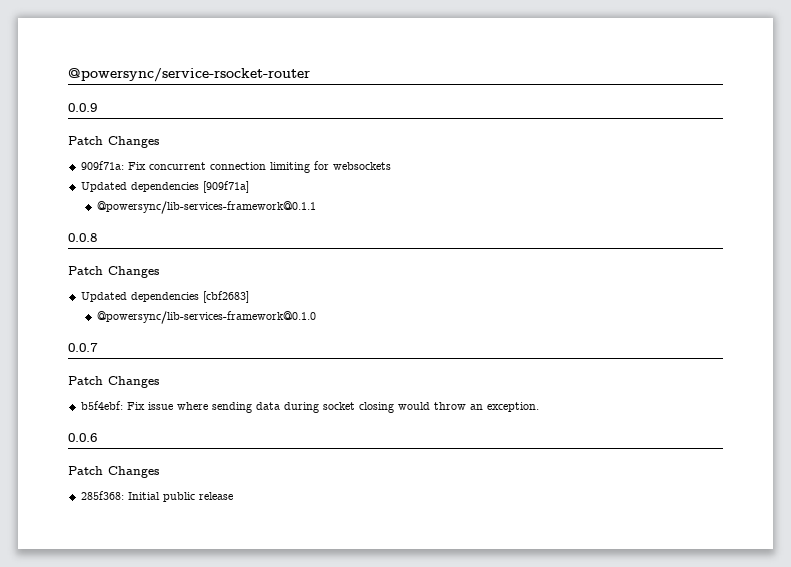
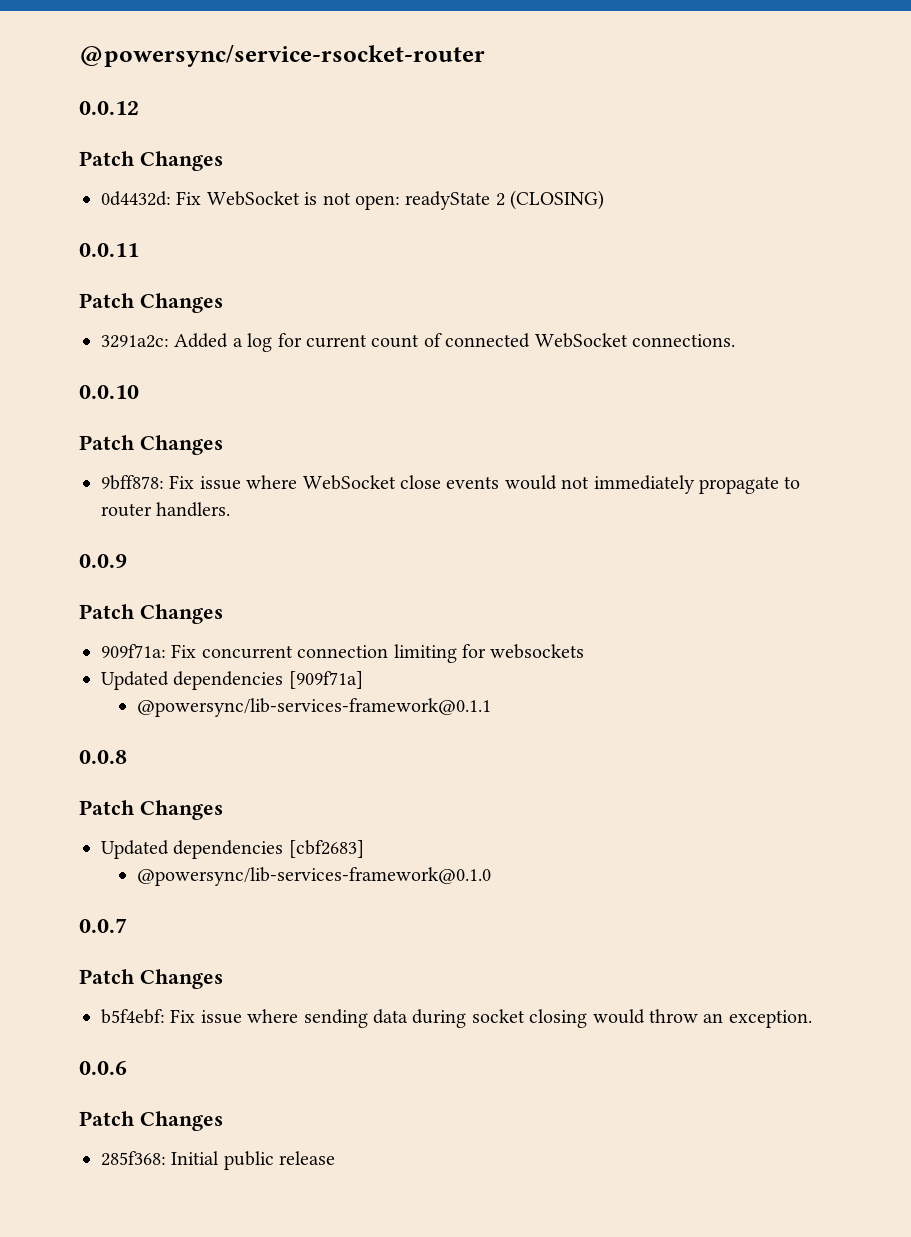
+ 0.0.12
+ Patch Changes
+ 0d4432d: Fix WebSocket is not open: readyState 2 (CLOSING)
+ 0.0.11
+ Patch Changes
+ 3291a2c: Added a log for current count of connected WebSocket connections.
+ 0.0.10
+ Patch Changes
+ 9bff878: Fix issue where WebSocket close events would not immediately propagate to router handlers.

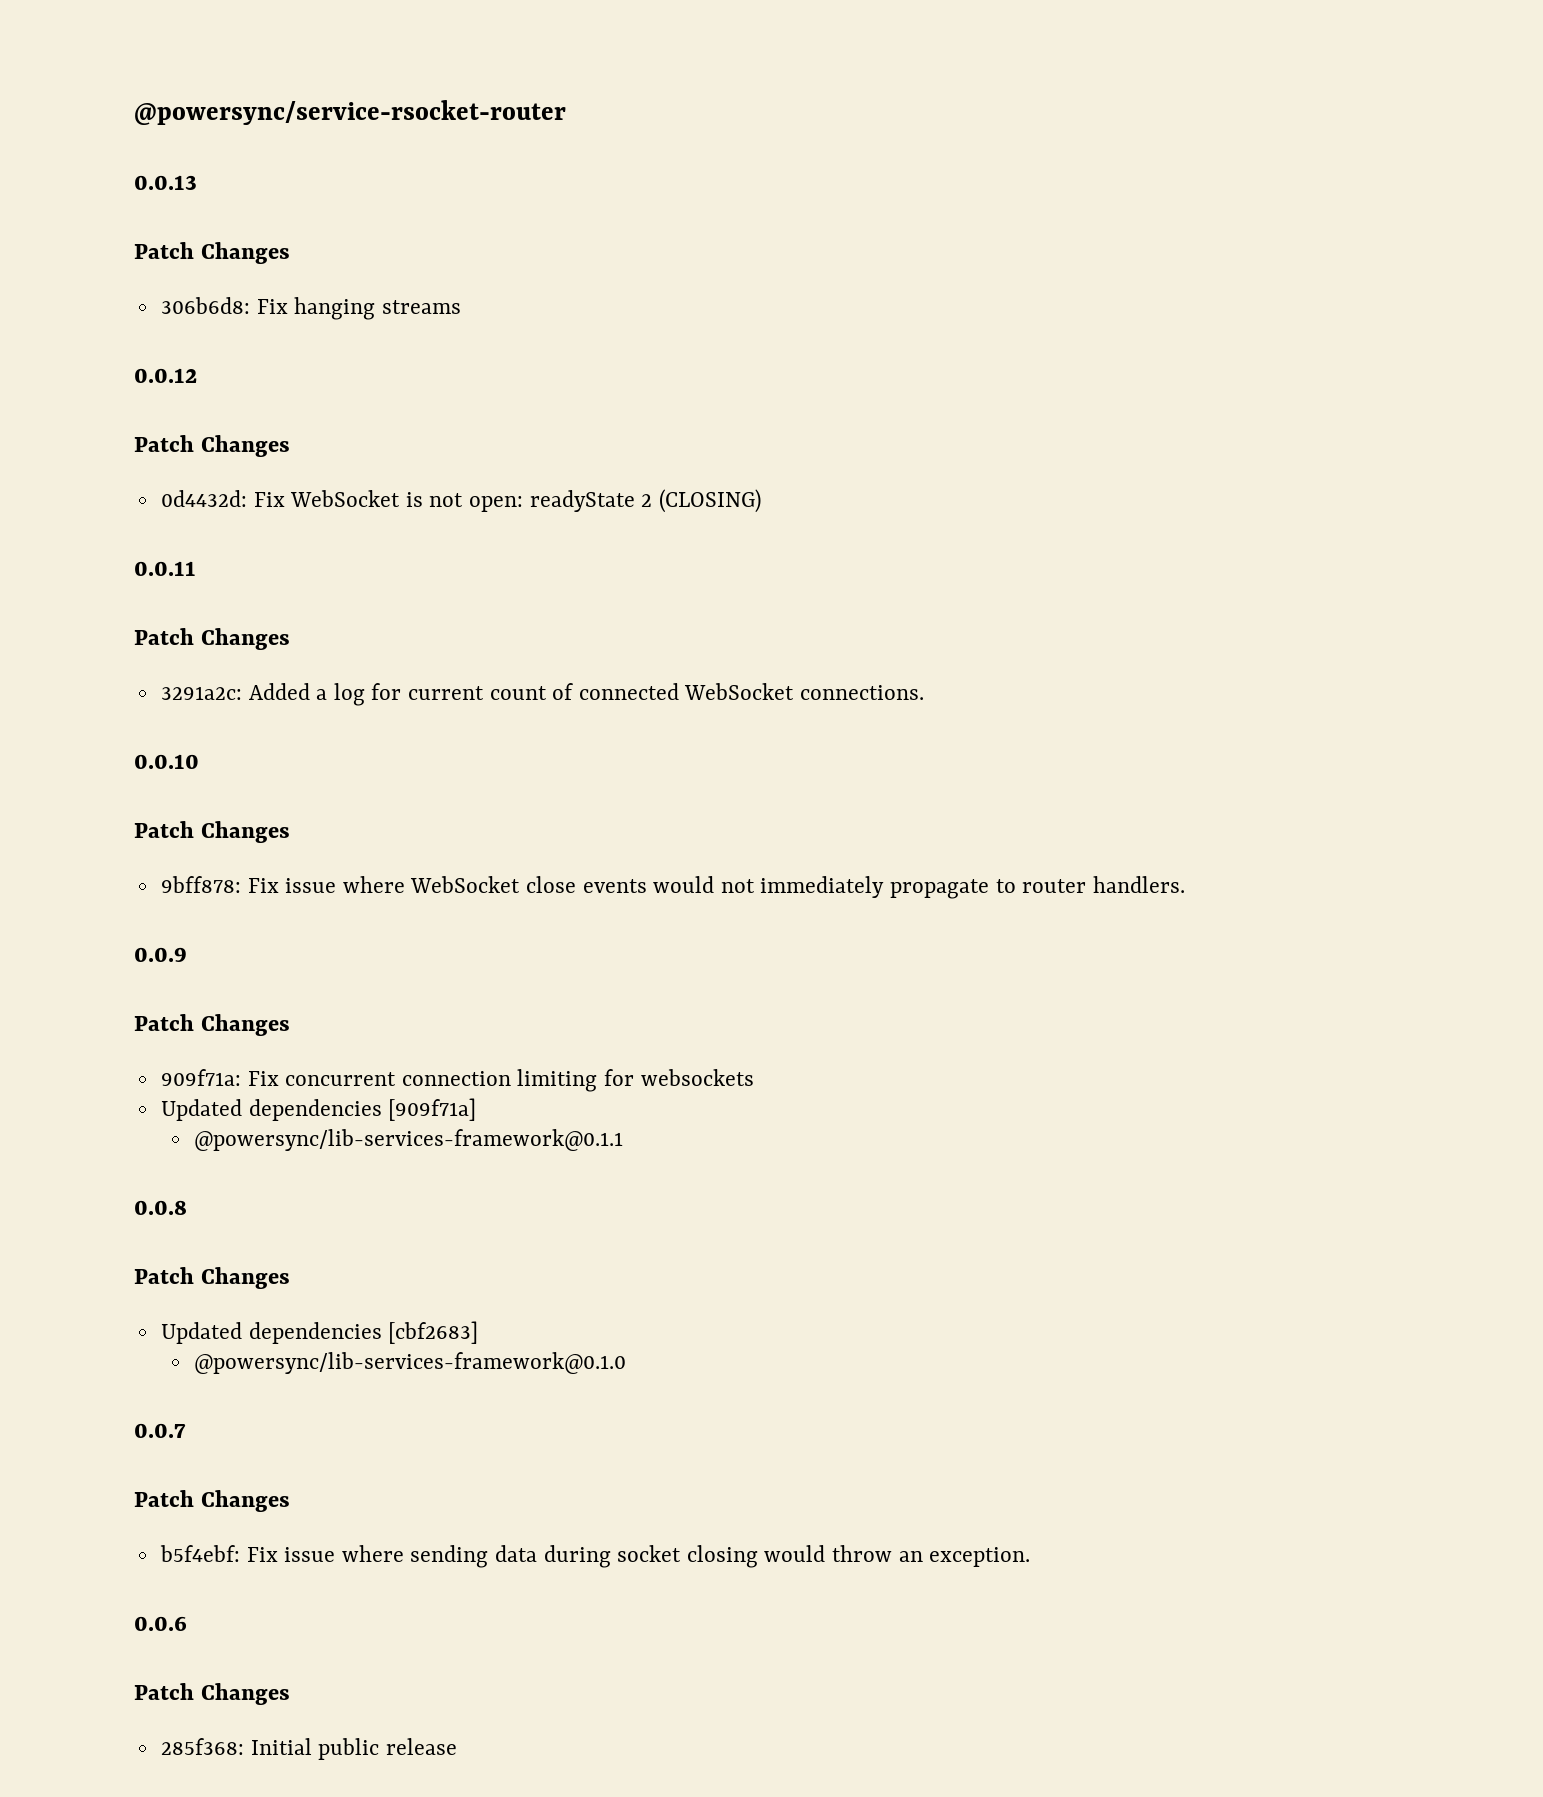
+ 0.0.13
+ Patch Changes
+ 306b6d8: Fix hanging streams

